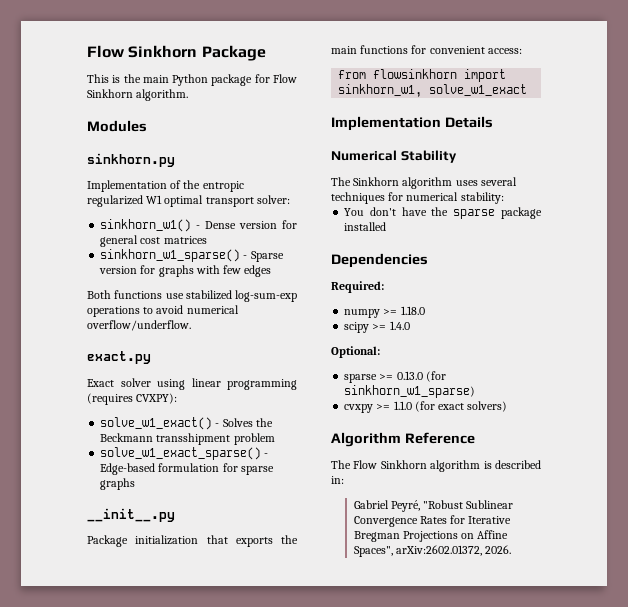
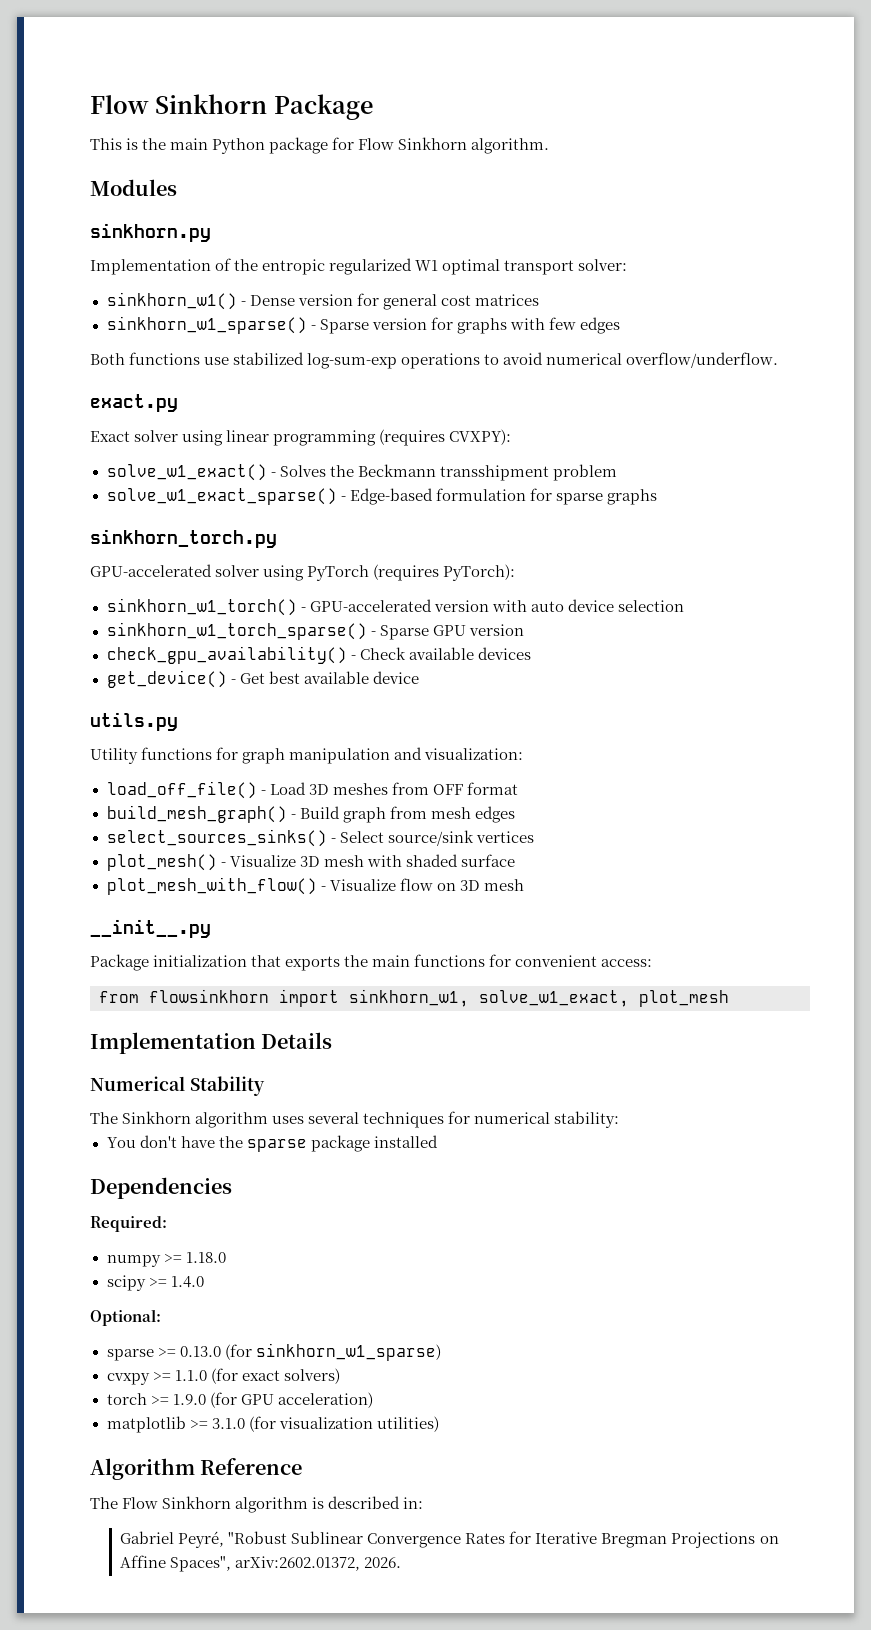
+ sinkhorn_torch.py
+ GPU-accelerated solver using PyTorch (requires PyTorch):
+ sinkhorn_w1_torch() - GPU-accelerated version with auto device selection
+ sinkhorn_w1_torch_sparse() - Sparse GPU version
+ check_gpu_availability() - Check available devices
+ get_device() - Get best available device
+ utils.py
+ Utility functions for graph manipulation and visualization:
+ load_off_file() - Load 3D meshes from OFF format
+ build_mesh_graph() - Build graph from mesh edges
+ select_sources_sinks() - Select source/sink vertices
+ plot_mesh() - Visualize 3D mesh with shaded surface
+ plot_mesh_with_flow() - Visualize flow on 3D mesh
- from flowsinkhorn import sinkhorn_w1, solve_w1_exact
+ from flowsinkhorn import sinkhorn_w1, solve_w1_exact, plot_mesh
+ torch >= 1.9.0 (for GPU acceleration)
+ matplotlib >= 3.1.0 (for visualization utilities)

